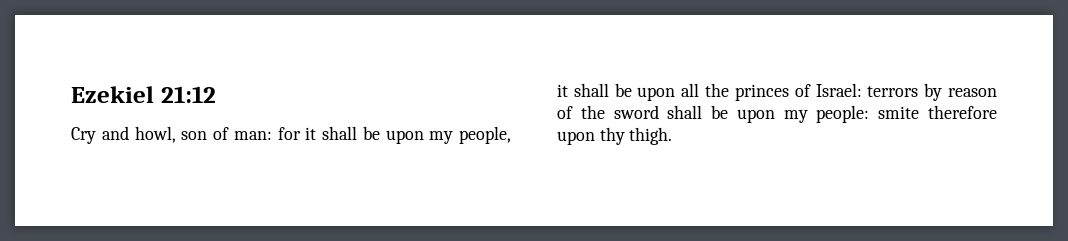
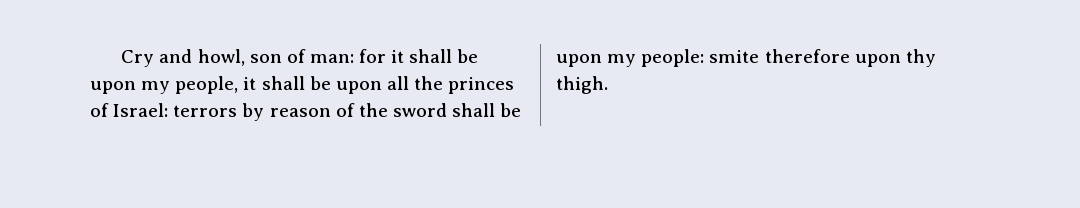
- Ezekiel 21:12

